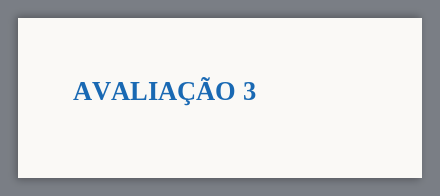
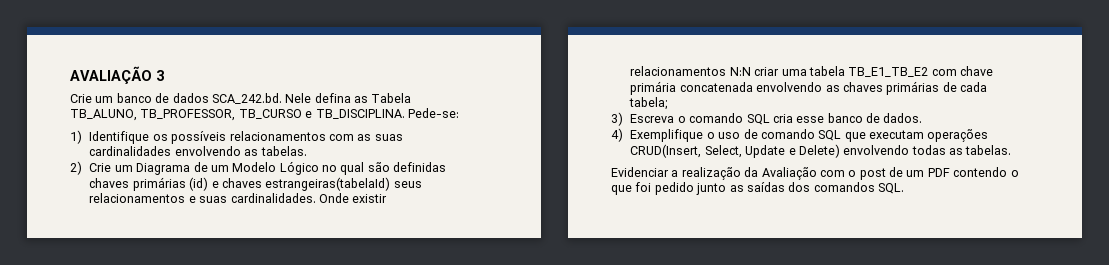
+ Crie um banco de dados SCA_242.bd. Nele defina as Tabela TB_ALUNO, TB_PROFESSOR, TB_CURSO e TB_DISCIPLINA. Pede-se:
+ 1) Identifique os possíveis relacionamentos com as suas cardinalidades envolvendo as tabelas.
+ 2) Crie um Diagrama de um Modelo Lógico no qual são definidas chaves primárias (id) e chaves estrangeiras(tabelaId) seus relacionamentos e suas cardinalidades. Onde existir relacionamentos N:N criar uma tabela TB_E1_TB_E2 com chave primária concatenada envolvendo as chaves primárias de cada tabela;
+ 3) Escreva o comando SQL cria esse banco de dados.
+ 4) Exemplifique o uso de comando SQL que executam operações CRUD(Insert, Select, Update e Delete) envolvendo todas as tabelas.
+ Evidenciar a realização da Avaliação com o post de um PDF contendo o que foi pedido junto as saídas dos comandos SQL.

